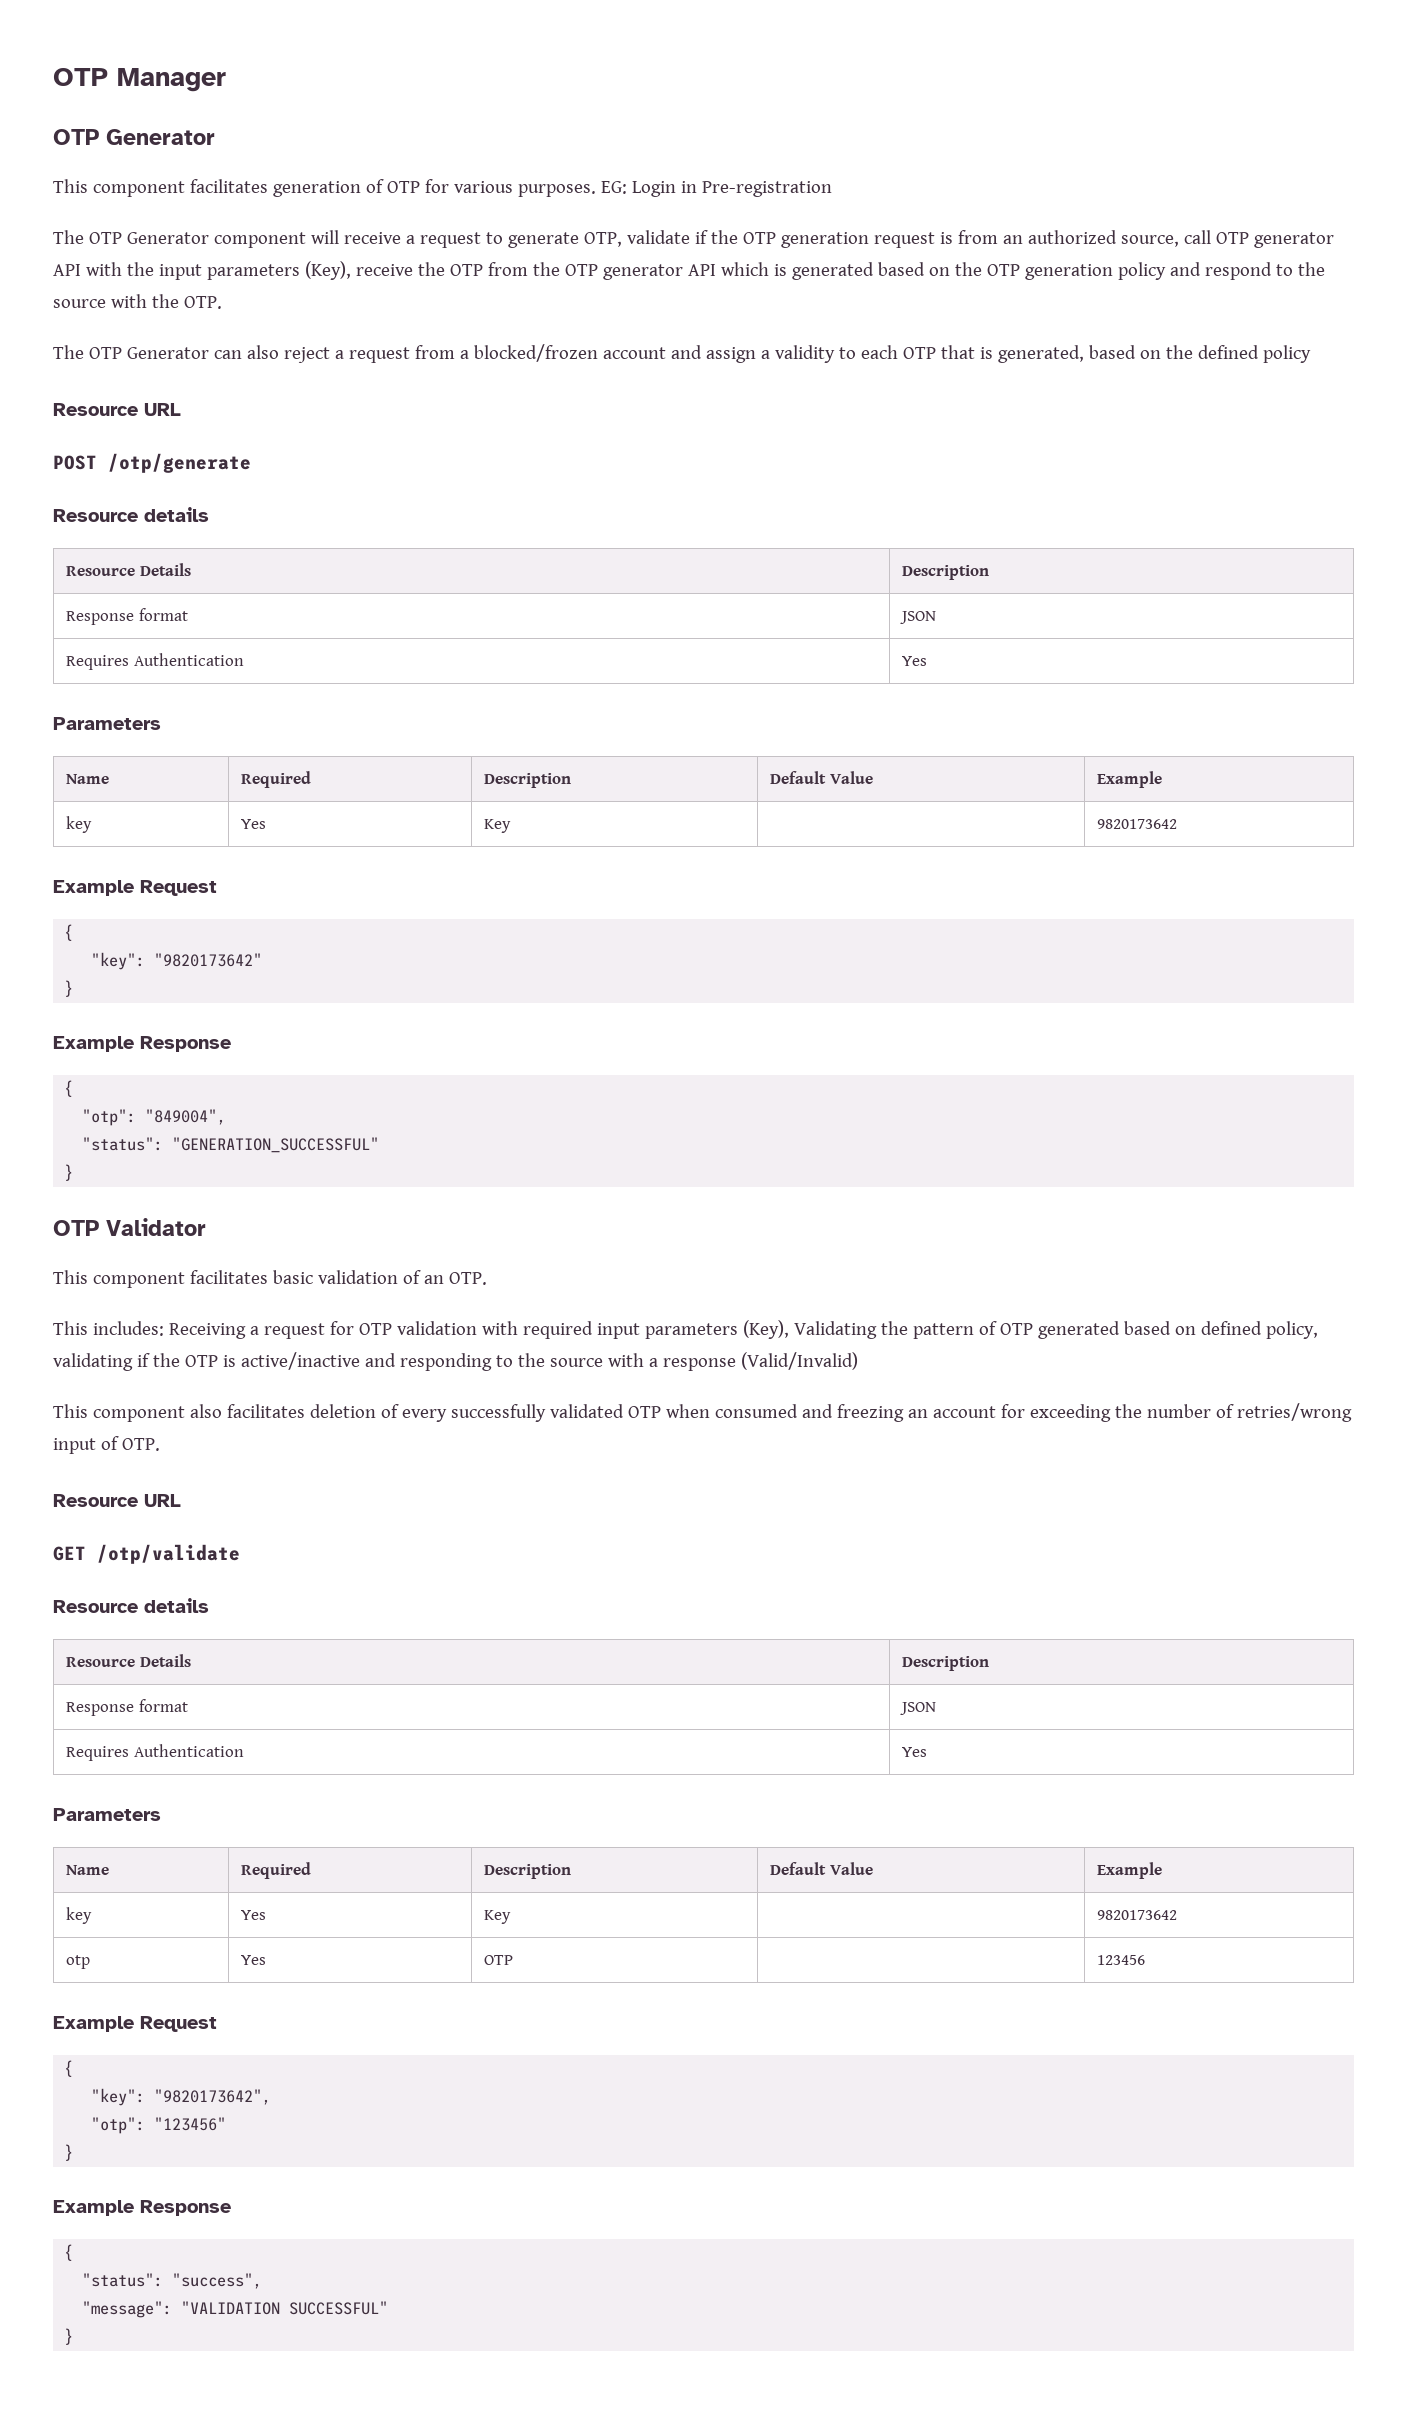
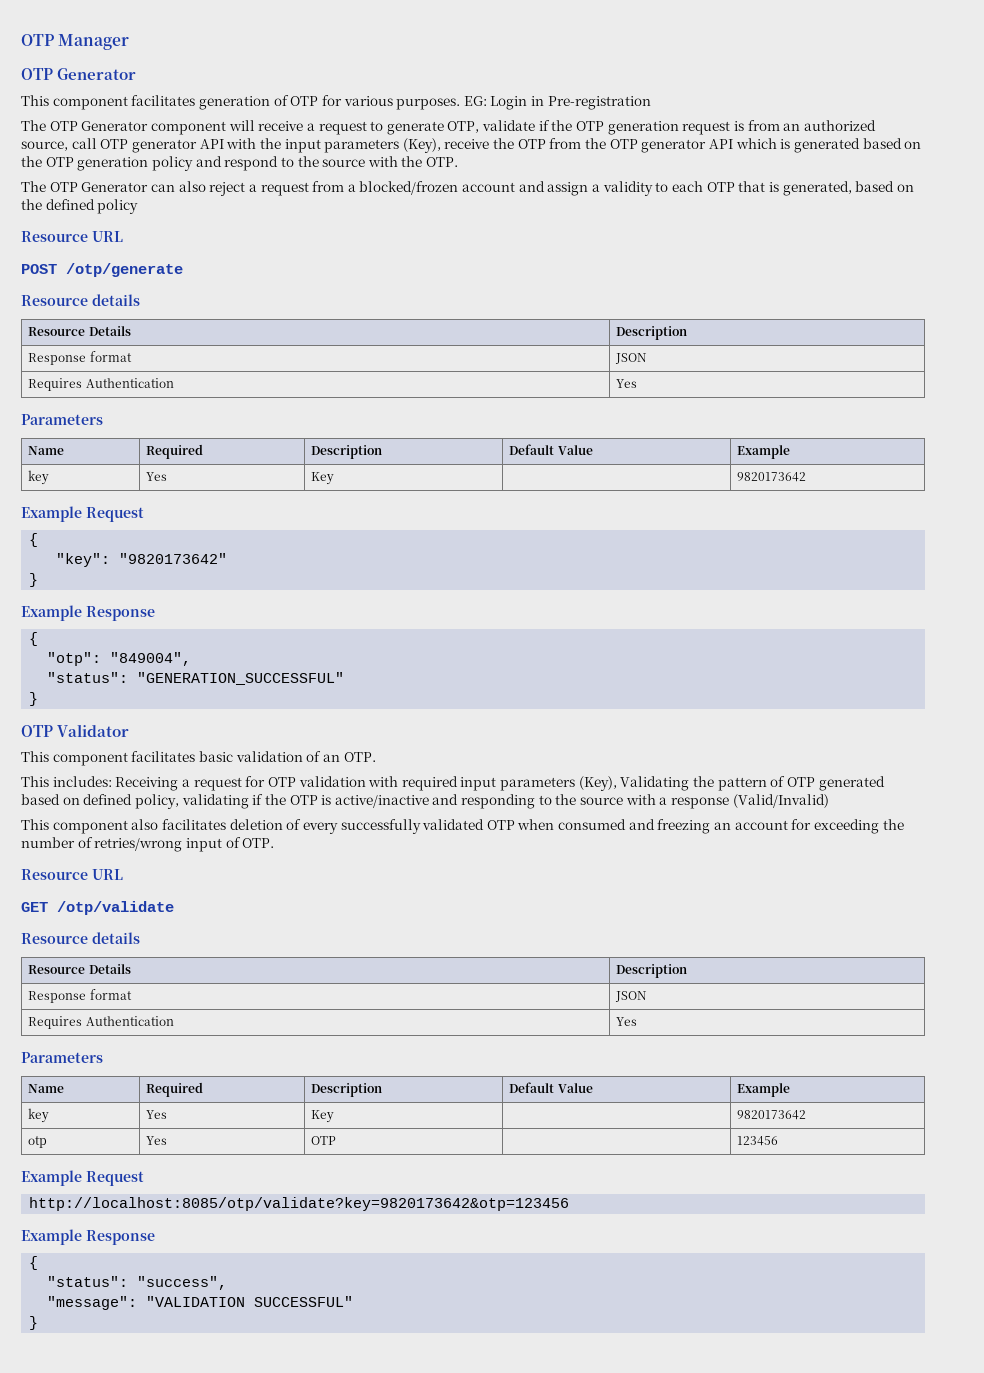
  otp | Yes | OTP | | 123456
  Example Request
- {
- "key": "9820173642",
- "otp": "123456"
- }
+ http://localhost:8085/otp/validate?key=9820173642&otp=123456

